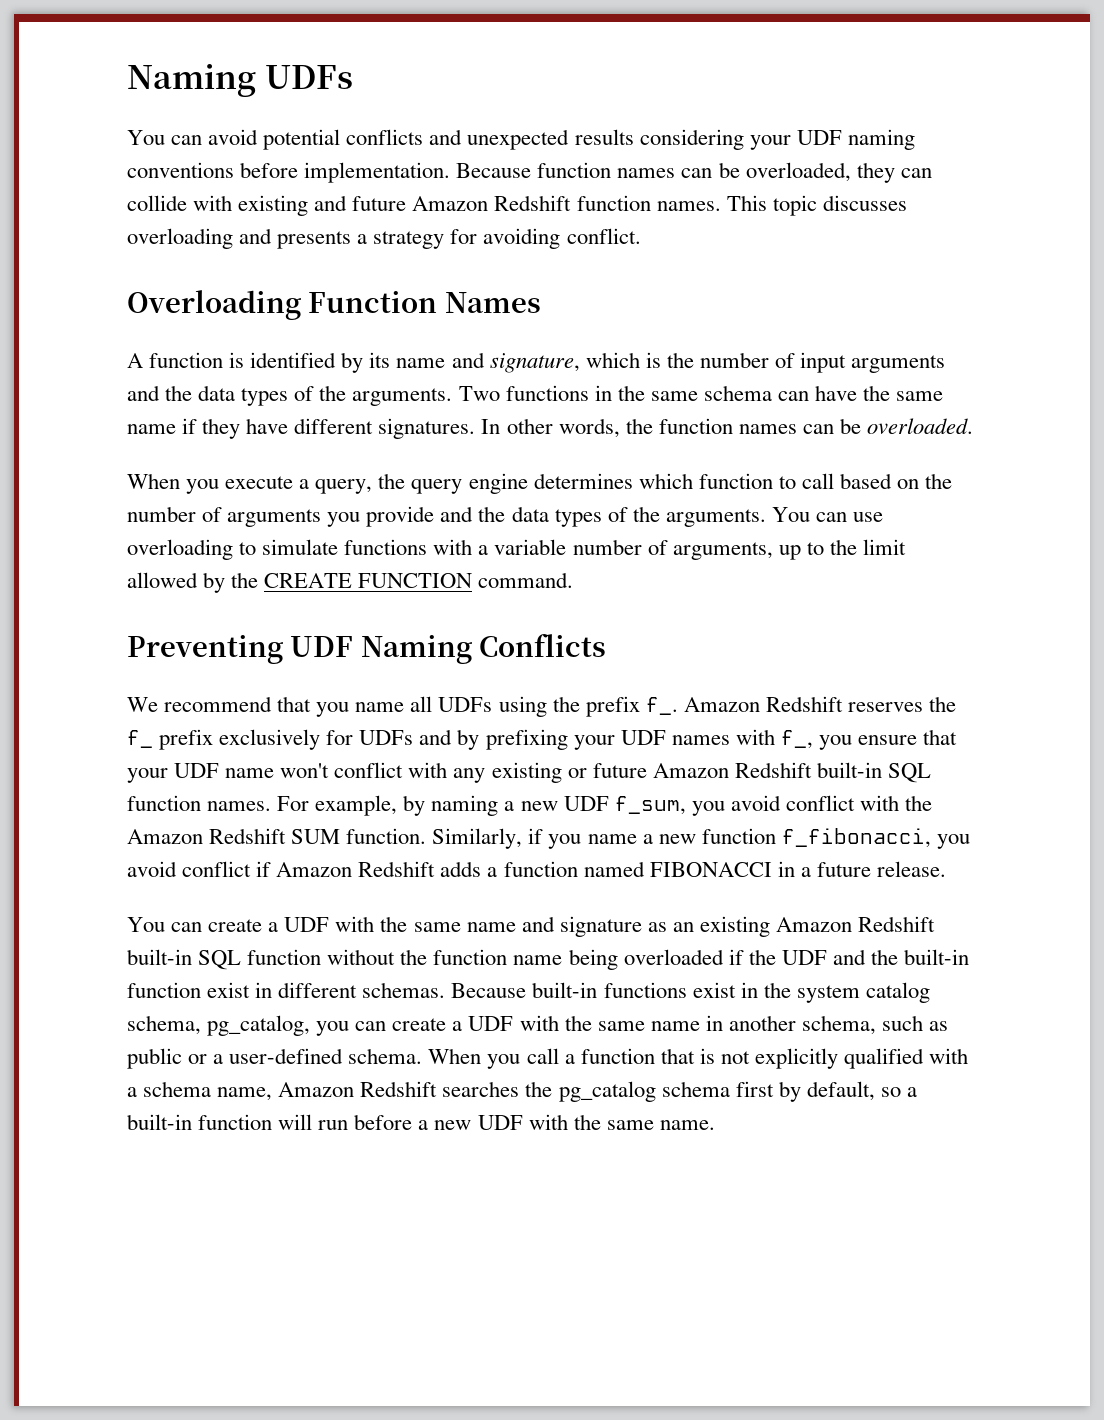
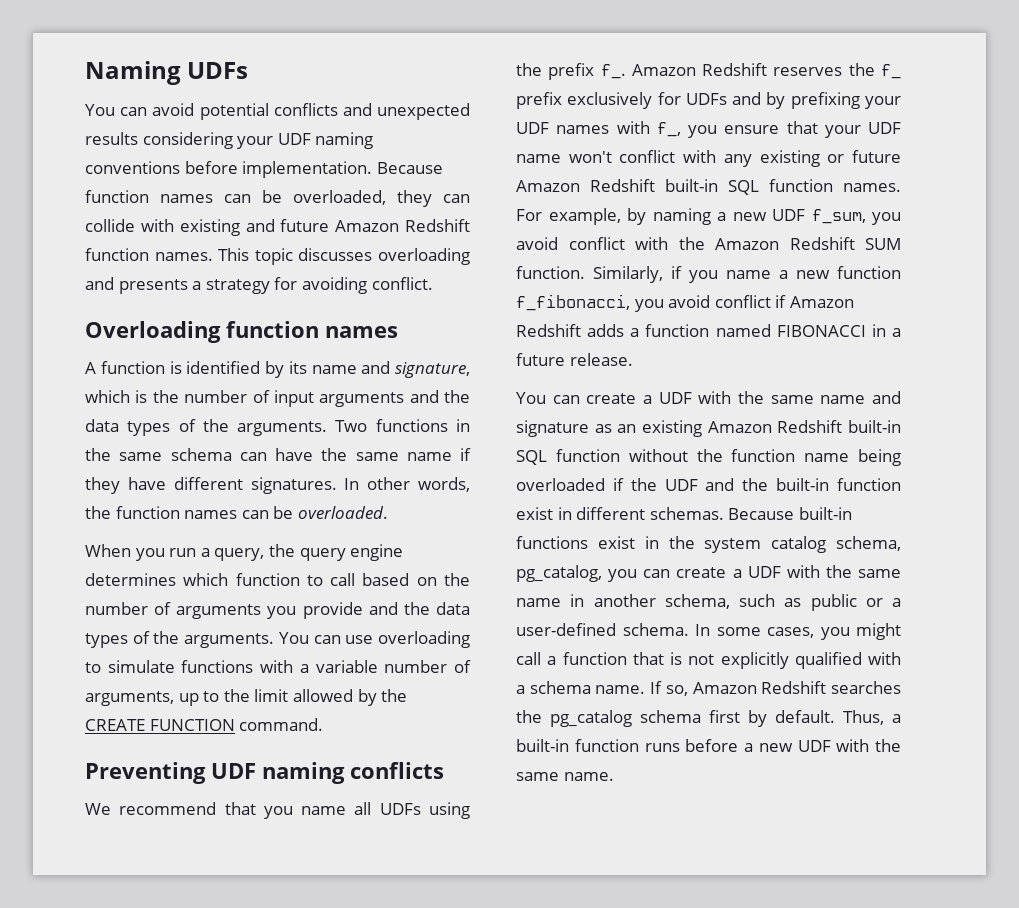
- Overloading Function Names
+ Overloading function names
- When you execute a query, the query engine determines which function to call based on the number of arguments you provide and the data types of the arguments.
+ When you run a query, the query engine determines which function to call based on the number of arguments you provide and the data types of the arguments.
- Preventing UDF Naming Conflicts
+ Preventing UDF naming conflicts
- When you call a function that is not explicitly qualified with a schema name, Amazon Redshift searches the pg_catalog schema first by default, so a built-in function will run before a new UDF with the same name.
+ In some cases, you might call a function that is not explicitly qualified with a schema name. If so, Amazon Redshift searches the pg_catalog schema first by default. Thus, a built-in function runs before a new UDF with the same name.

